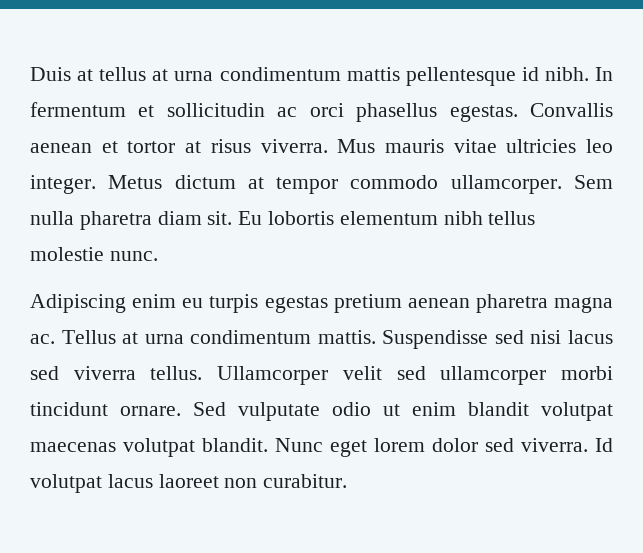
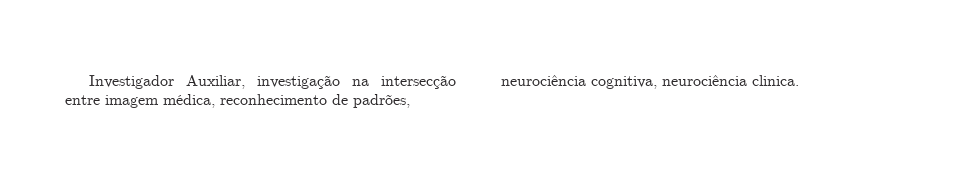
- Duis at tellus at urna condimentum mattis pellentesque id nibh. In fermentum et sollicitudin ac orci phasellus egestas. Convallis aenean et tortor at risus viverra. Mus mauris vitae ultricies leo integer. Metus dictum at tempor commodo ullamcorper. Sem nulla pharetra diam sit. Eu lobortis elementum nibh tellus molestie nunc.
- Adipiscing enim eu turpis egestas pretium aenean pharetra magna ac. Tellus at urna condimentum mattis. Suspendisse sed nisi lacus sed viverra tellus. Ullamcorper velit sed ullamcorper morbi tincidunt ornare. Sed vulputate odio ut enim blandit volutpat maecenas volutpat blandit. Nunc eget lorem dolor sed viverra. Id volutpat lacus laoreet non curabitur.
+ Investigador Auxiliar, investigação na intersecção entre imagem médica, reconhecimento de padrões, neurociência cognitiva, neurociência clinica.

